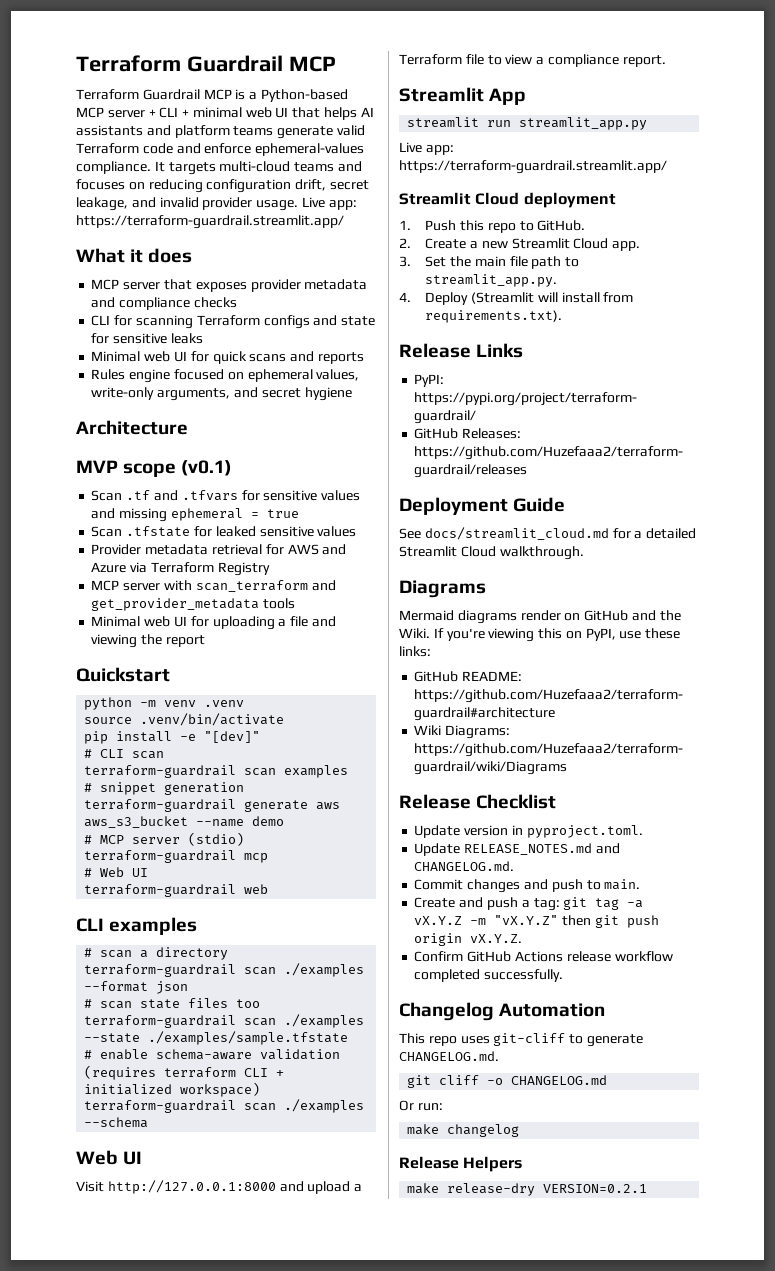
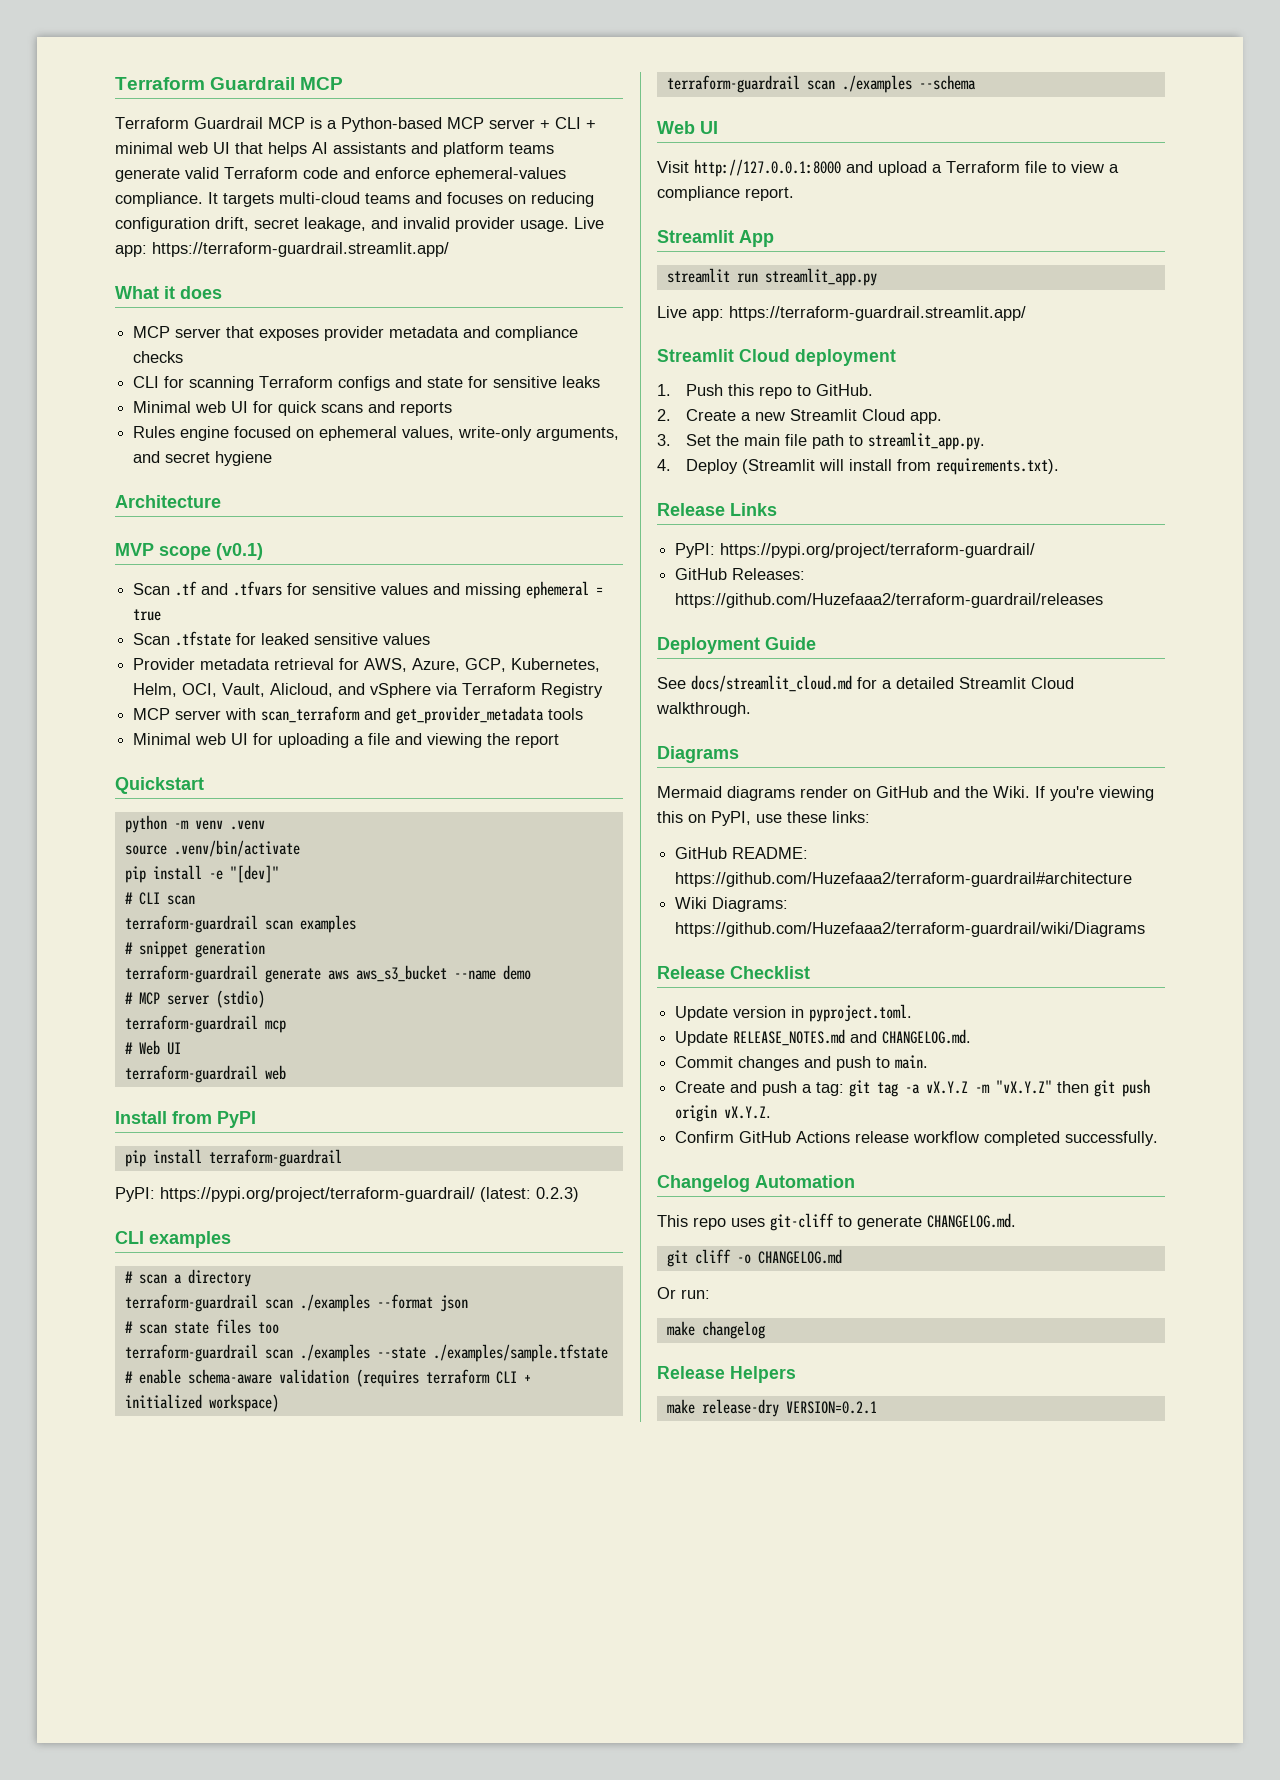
- Provider metadata retrieval for AWS and Azure via Terraform Registry
+ Provider metadata retrieval for AWS, Azure, GCP, Kubernetes, Helm, OCI, Vault, Alicloud, and vSphere via Terraform Registry
+ Install from PyPI
+ pip install terraform-guardrail
+ PyPI: https://pypi.org/project/terraform-guardrail/ (latest: 0.2.3)

